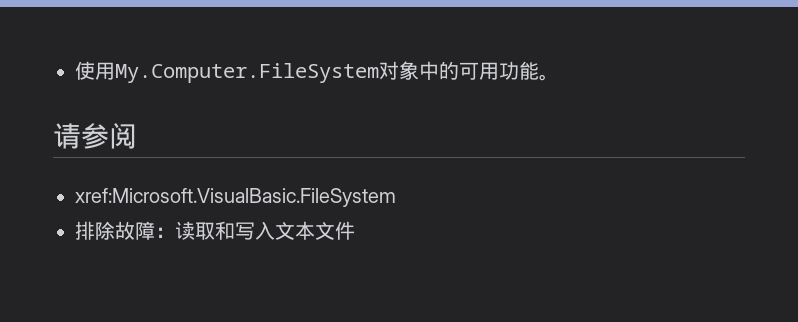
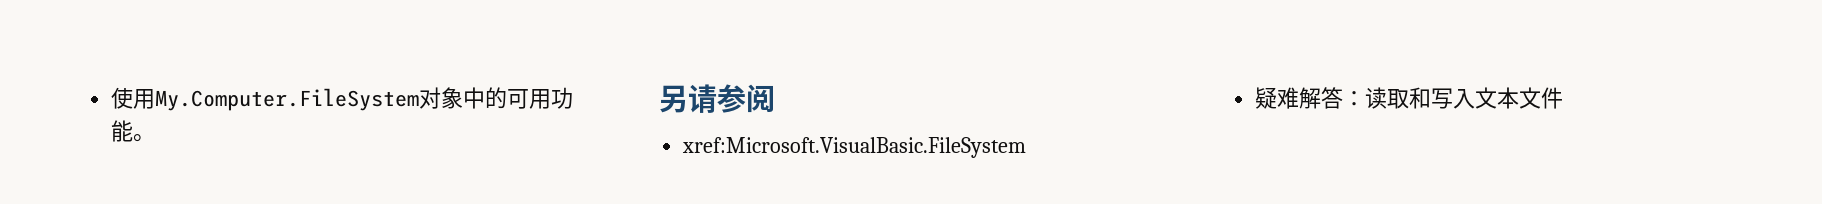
- 请参阅
+ 另请参阅
- 排除故障：读取和写入文本文件
+ 疑难解答：读取和写入文本文件

